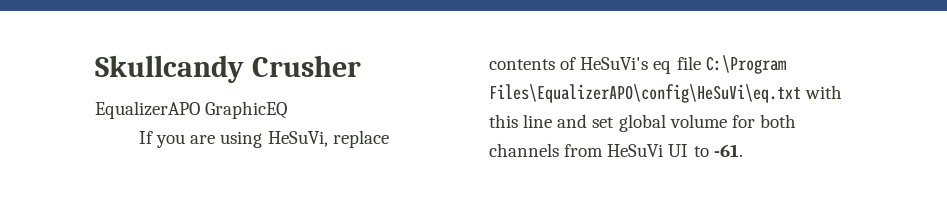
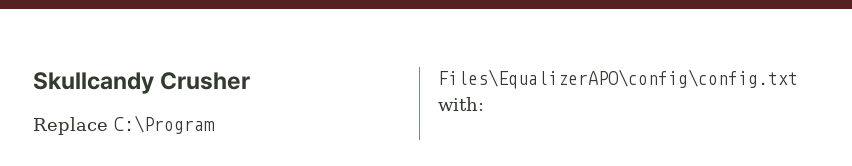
- EqualizerAPO GraphicEQ
- If you are using HeSuVi, replace contents of HeSuVi's eq file C:\Program Files\EqualizerAPO\config\HeSuVi\eq.txt with this line and set global volume for both channels from HeSuVi UI to -61.
+ Replace C:\Program Files\EqualizerAPO\config\config.txt with:

